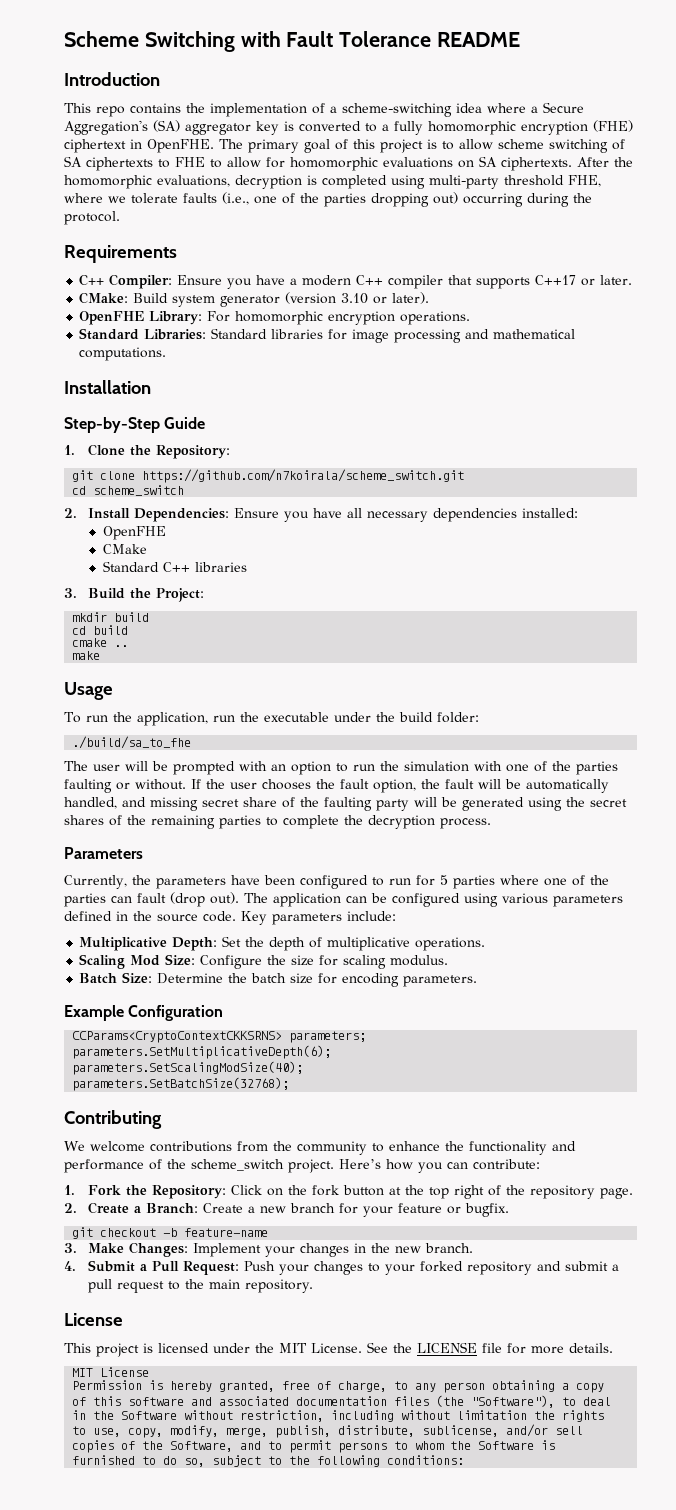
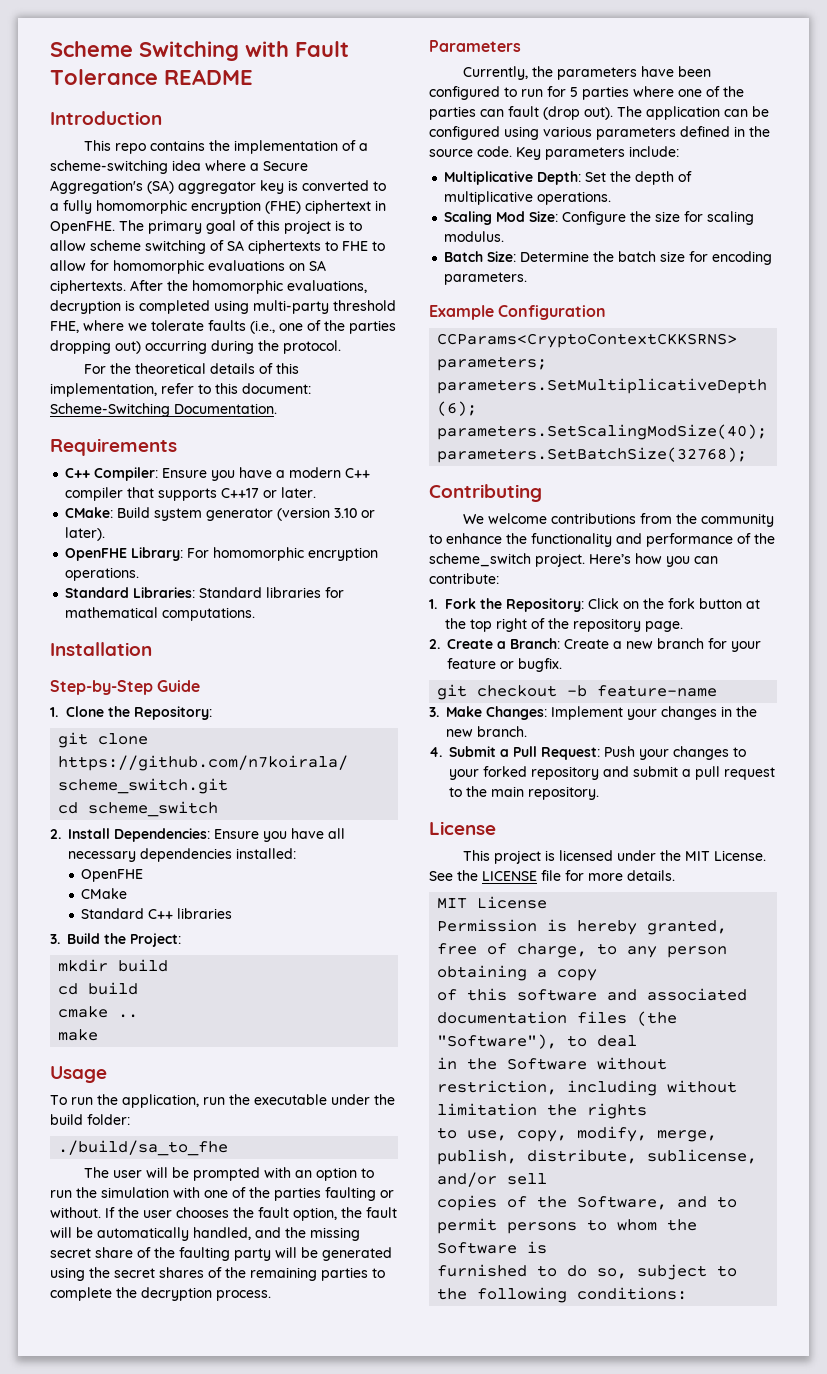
+ For the theoretical details of this implementation, refer to this document: Scheme-Switching Documentation.
- Standard Libraries: Standard libraries for image processing and mathematical computations.
+ Standard Libraries: Standard libraries for mathematical computations.
- If the user chooses the fault option, the fault will be automatically handled, and missing secret share of the faulting party will be generated using the secret shares of the remaining parties to complete the decryption process.
+ If the user chooses the fault option, the fault will be automatically handled, and the missing secret share of the faulting party will be generated using the secret shares of the remaining parties to complete the decryption process.

